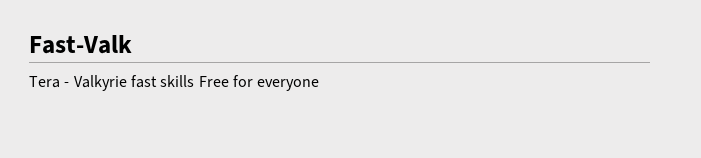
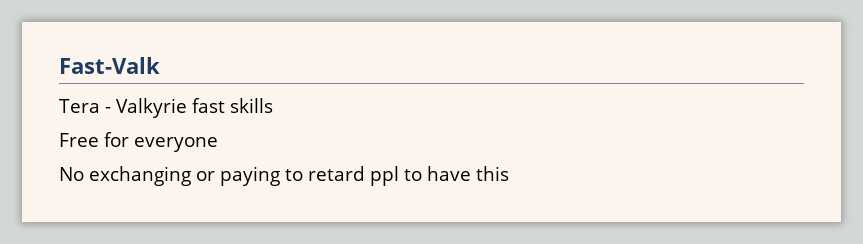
- Tera - Valkyrie fast skills Free for everyone
+ Tera - Valkyrie fast skills
+ Free for everyone
+ No exchanging or paying to retard ppl to have this

